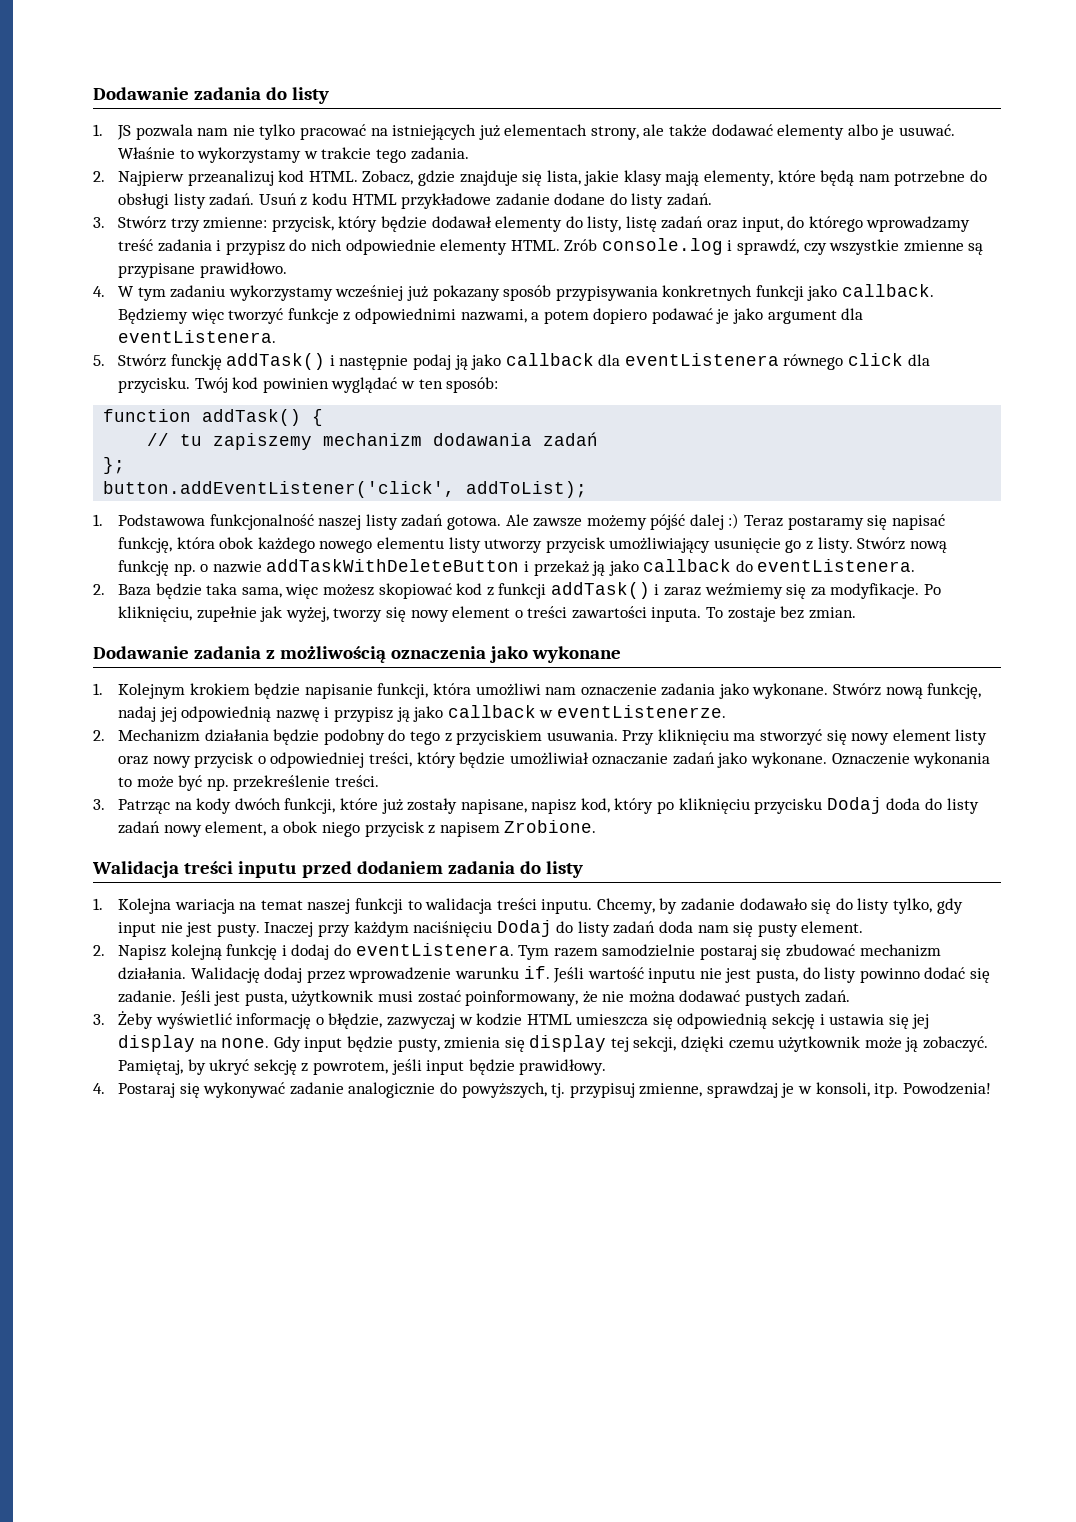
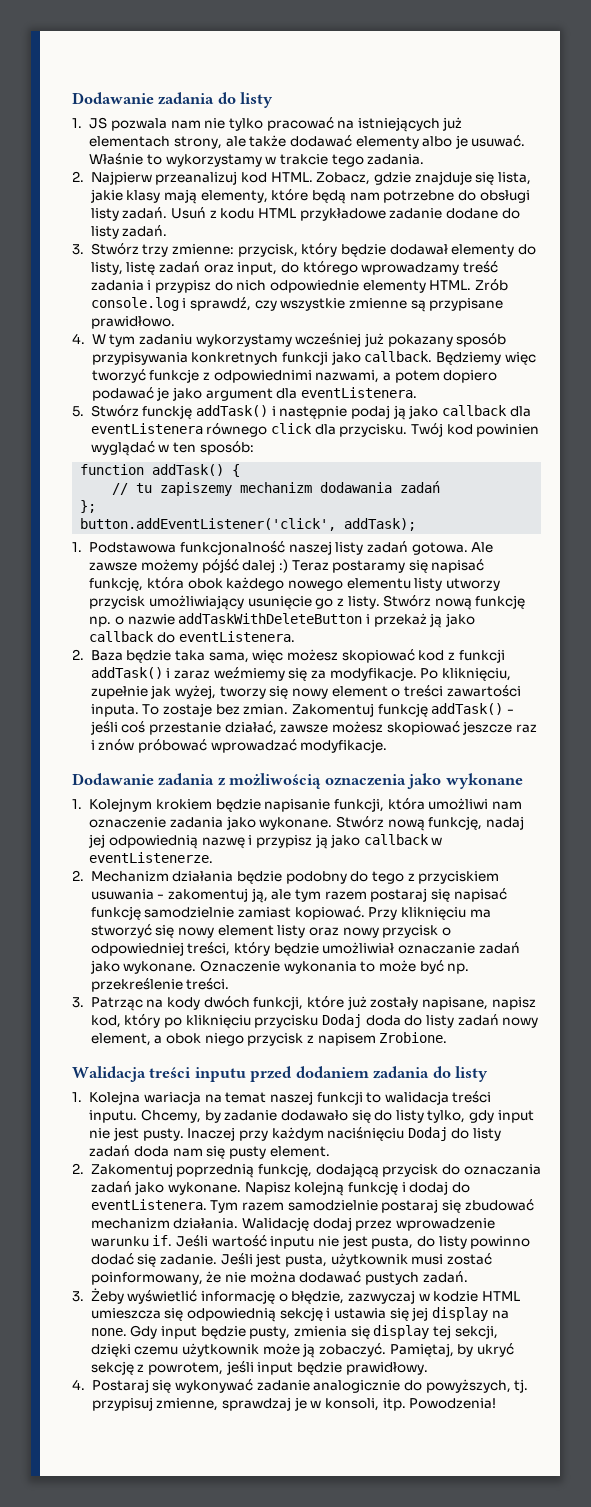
- button.addEventListener('click', addToList);
+ button.addEventListener('click', addTask);
+ Zakomentuj funkcję addTask() - jeśli coś przestanie działać, zawsze możesz skopiować jeszcze raz i znów próbować wprowadzać modyfikacje.
- 2. Mechanizm działania będzie podobny do tego z przyciskiem usuwania.
+ 2. Mechanizm działania będzie podobny do tego z przyciskiem usuwania - zakomentuj ją, ale tym razem postaraj się napisać funkcję samodzielnie zamiast kopiować.
- 2. Napisz kolejną funkcję i dodaj do eventListenera.
+ 2. Zakomentuj poprzednią funkcję, dodającą przycisk do oznaczania zadań jako wykonane. Napisz kolejną funkcję i dodaj do eventListenera.

